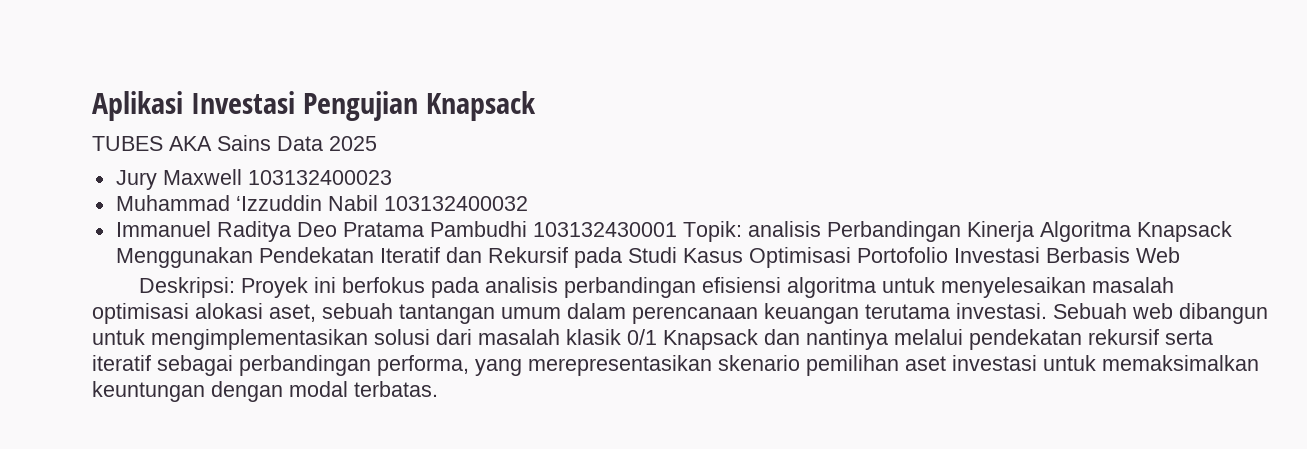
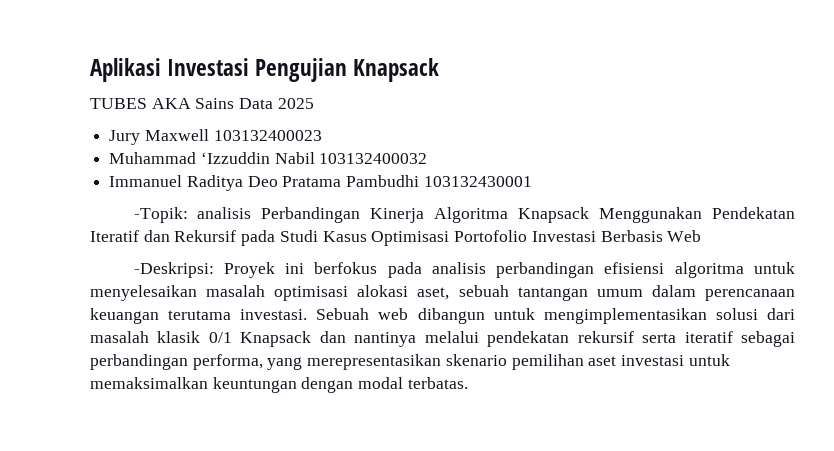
- Immanuel Raditya Deo Pratama Pambudhi 103132430001 Topik: analisis Perbandingan Kinerja Algoritma Knapsack Menggunakan Pendekatan Iteratif dan Rekursif pada Studi Kasus Optimisasi Portofolio Investasi Berbasis Web
+ Immanuel Raditya Deo Pratama Pambudhi 103132430001
+ -Topik: analisis Perbandingan Kinerja Algoritma Knapsack Menggunakan Pendekatan Iteratif dan Rekursif pada Studi Kasus Optimisasi Portofolio Investasi Berbasis Web
- Deskripsi: Proyek ini berfokus pada analisis perbandingan efisiensi algoritma untuk menyelesaikan masalah optimisasi alokasi aset, sebuah tantangan umum dalam perencanaan keuangan terutama investasi.
+ -Deskripsi: Proyek ini berfokus pada analisis perbandingan efisiensi algoritma untuk menyelesaikan masalah optimisasi alokasi aset, sebuah tantangan umum dalam perencanaan keuangan terutama investasi.

